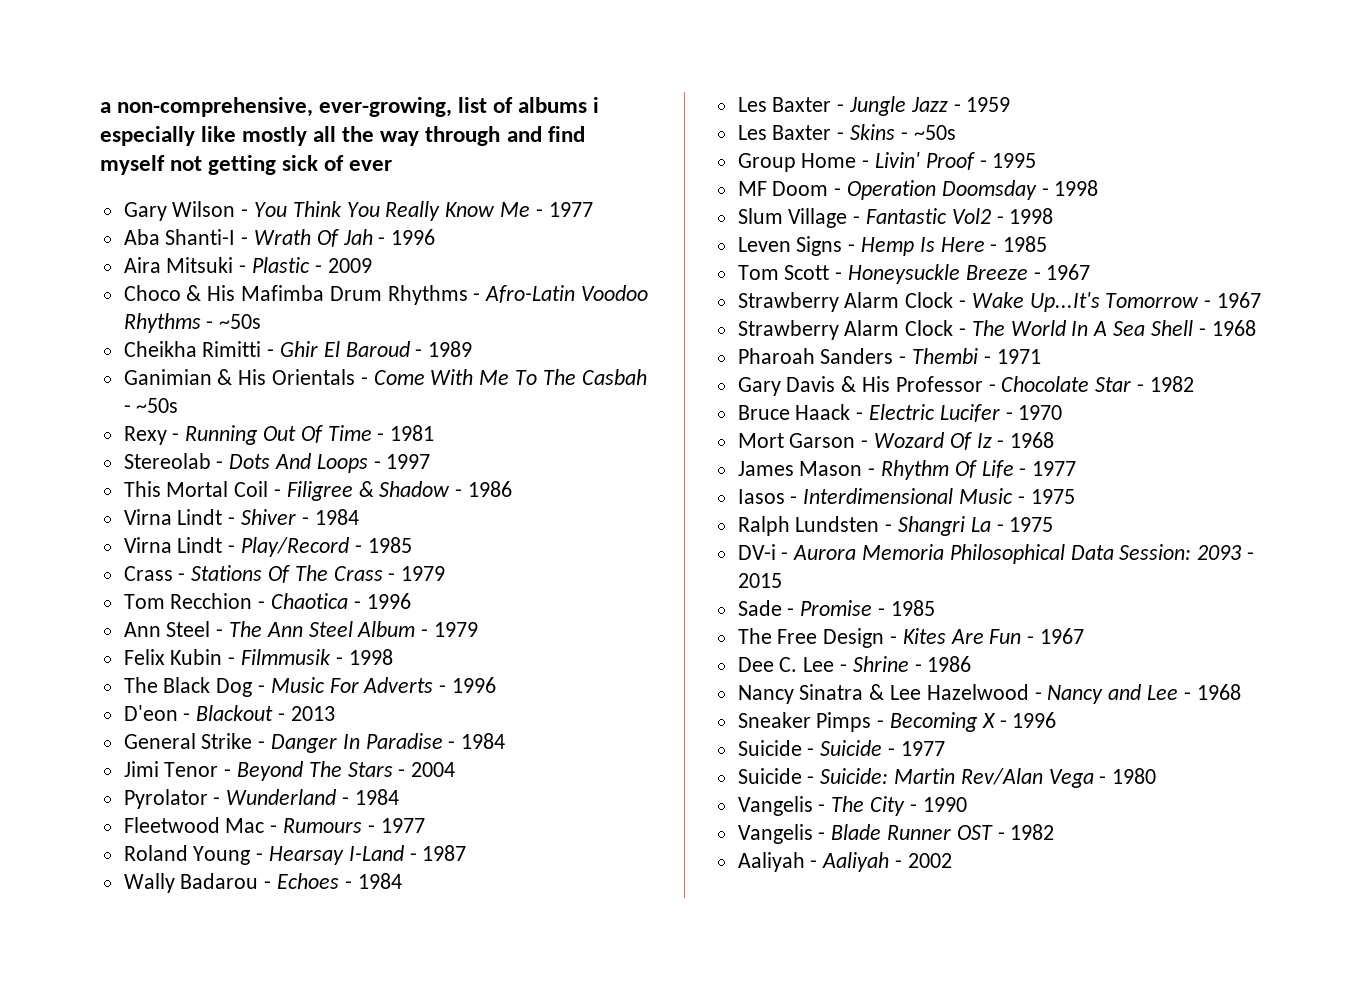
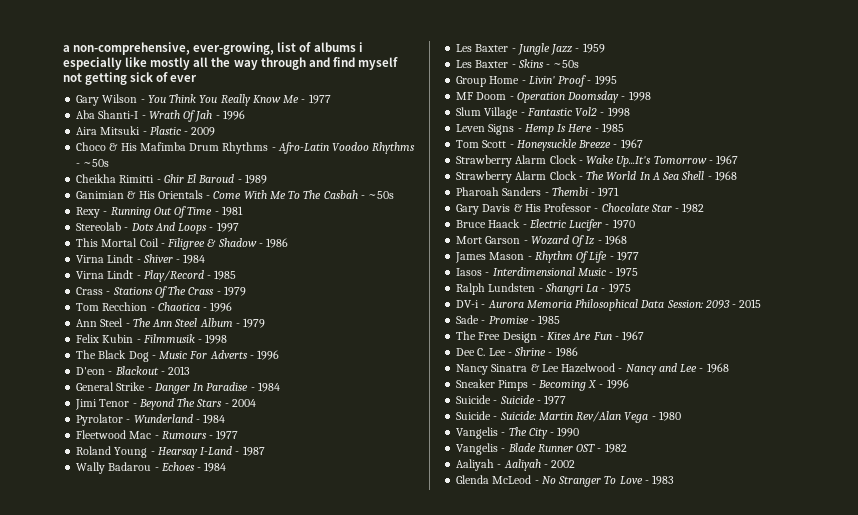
+ Glenda McLeod - No Stranger To Love - 1983

